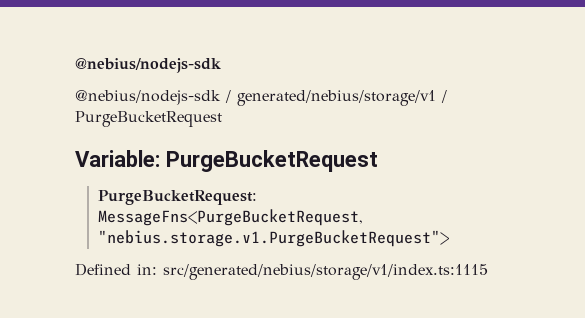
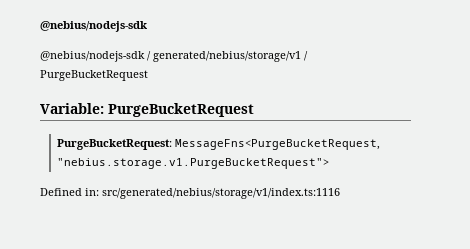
- Defined in: src/generated/nebius/storage/v1/index.ts:1115
+ Defined in: src/generated/nebius/storage/v1/index.ts:1116

